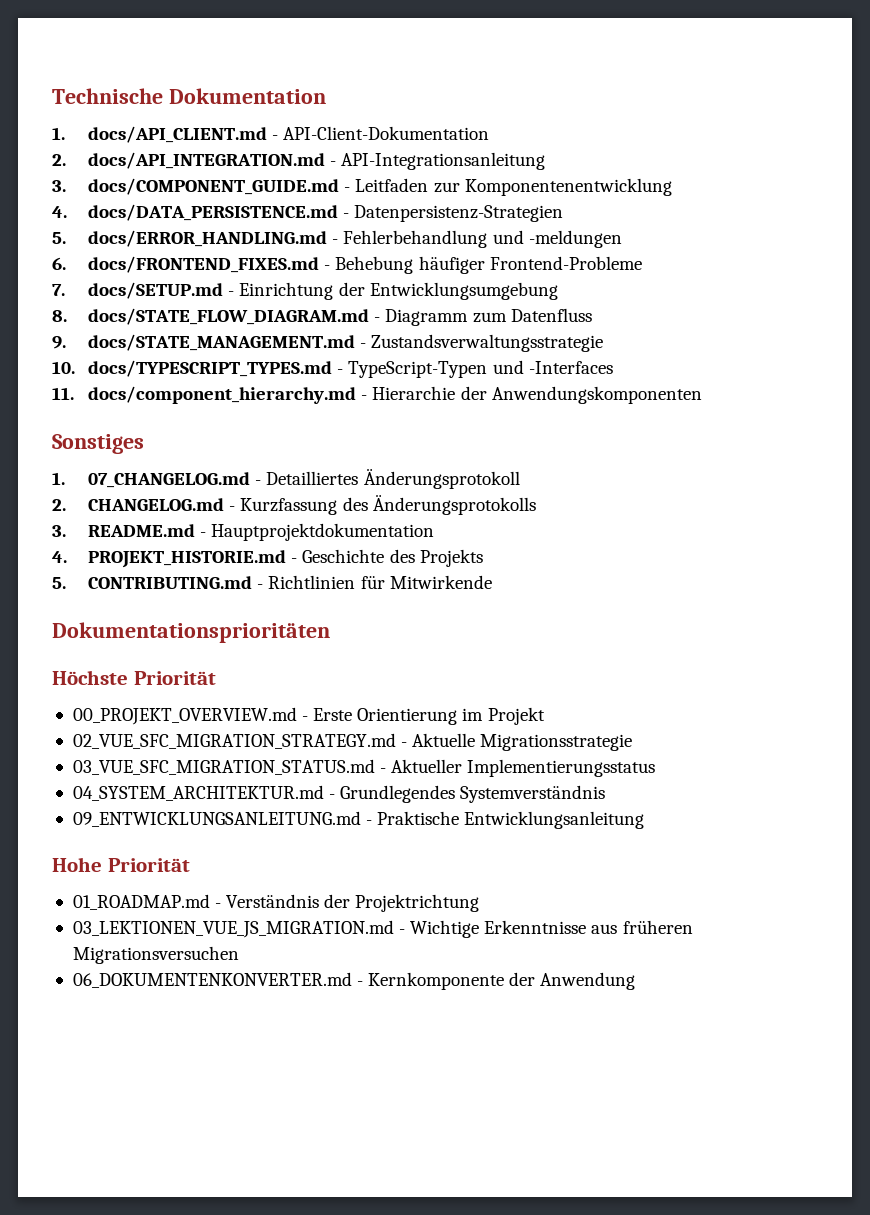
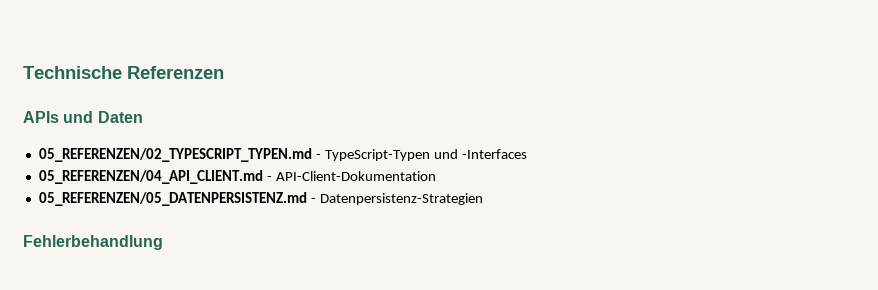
- Technische Dokumentation
- 1. docs/API_CLIENT.md - API-Client-Dokumentation
- 2. docs/API_INTEGRATION.md - API-Integrationsanleitung
- 3. docs/COMPONENT_GUIDE.md - Leitfaden zur Komponentenentwicklung
- 4. docs/DATA_PERSISTENCE.md - Datenpersistenz-Strategien
- 5. docs/ERROR_HANDLING.md - Fehlerbehandlung und -meldungen
- 6. docs/FRONTEND_FIXES.md - Behebung häufiger Frontend-Probleme
- 7. docs/SETUP.md - Einrichtung der Entwicklungsumgebung
- 8. docs/STATE_FLOW_DIAGRAM.md - Diagramm zum Datenfluss
- 9. docs/STATE_MANAGEMENT.md - Zustandsverwaltungsstrategie
- 10. docs/TYPESCRIPT_TYPES.md - TypeScript-Typen und -Interfaces
- 11. docs/component_hierarchy.md - Hierarchie der Anwendungskomponenten
- Sonstiges
- 1. 07_CHANGELOG.md - Detailliertes Änderungsprotokoll
- 2. CHANGELOG.md - Kurzfassung des Änderungsprotokolls
- 3. README.md - Hauptprojektdokumentation
- 4. PROJEKT_HISTORIE.md - Geschichte des Projekts
- 5. CONTRIBUTING.md - Richtlinien für Mitwirkende
- Dokumentationsprioritäten
- Höchste Priorität
- 00_PROJEKT_OVERVIEW.md - Erste Orientierung im Projekt
- 02_VUE_SFC_MIGRATION_STRATEGY.md - Aktuelle Migrationsstrategie
- 03_VUE_SFC_MIGRATION_STATUS.md - Aktueller Implementierungsstatus
- 04_SYSTEM_ARCHITEKTUR.md - Grundlegendes Systemverständnis
- 09_ENTWICKLUNGSANLEITUNG.md - Praktische Entwicklungsanleitung
- Hohe Priorität
- 01_ROADMAP.md - Verständnis der Projektrichtung
- 03_LEKTIONEN_VUE_JS_MIGRATION.md - Wichtige Erkenntnisse aus früheren Migrationsversuchen
- 06_DOKUMENTENKONVERTER.md - Kernkomponente der Anwendung
+ Technische Referenzen
+ APIs und Daten
+ 05_REFERENZEN/02_TYPESCRIPT_TYPEN.md - TypeScript-Typen und -Interfaces
+ 05_REFERENZEN/04_API_CLIENT.md - API-Client-Dokumentation
+ 05_REFERENZEN/05_DATENPERSISTENZ.md - Datenpersistenz-Strategien
+ Fehlerbehandlung

